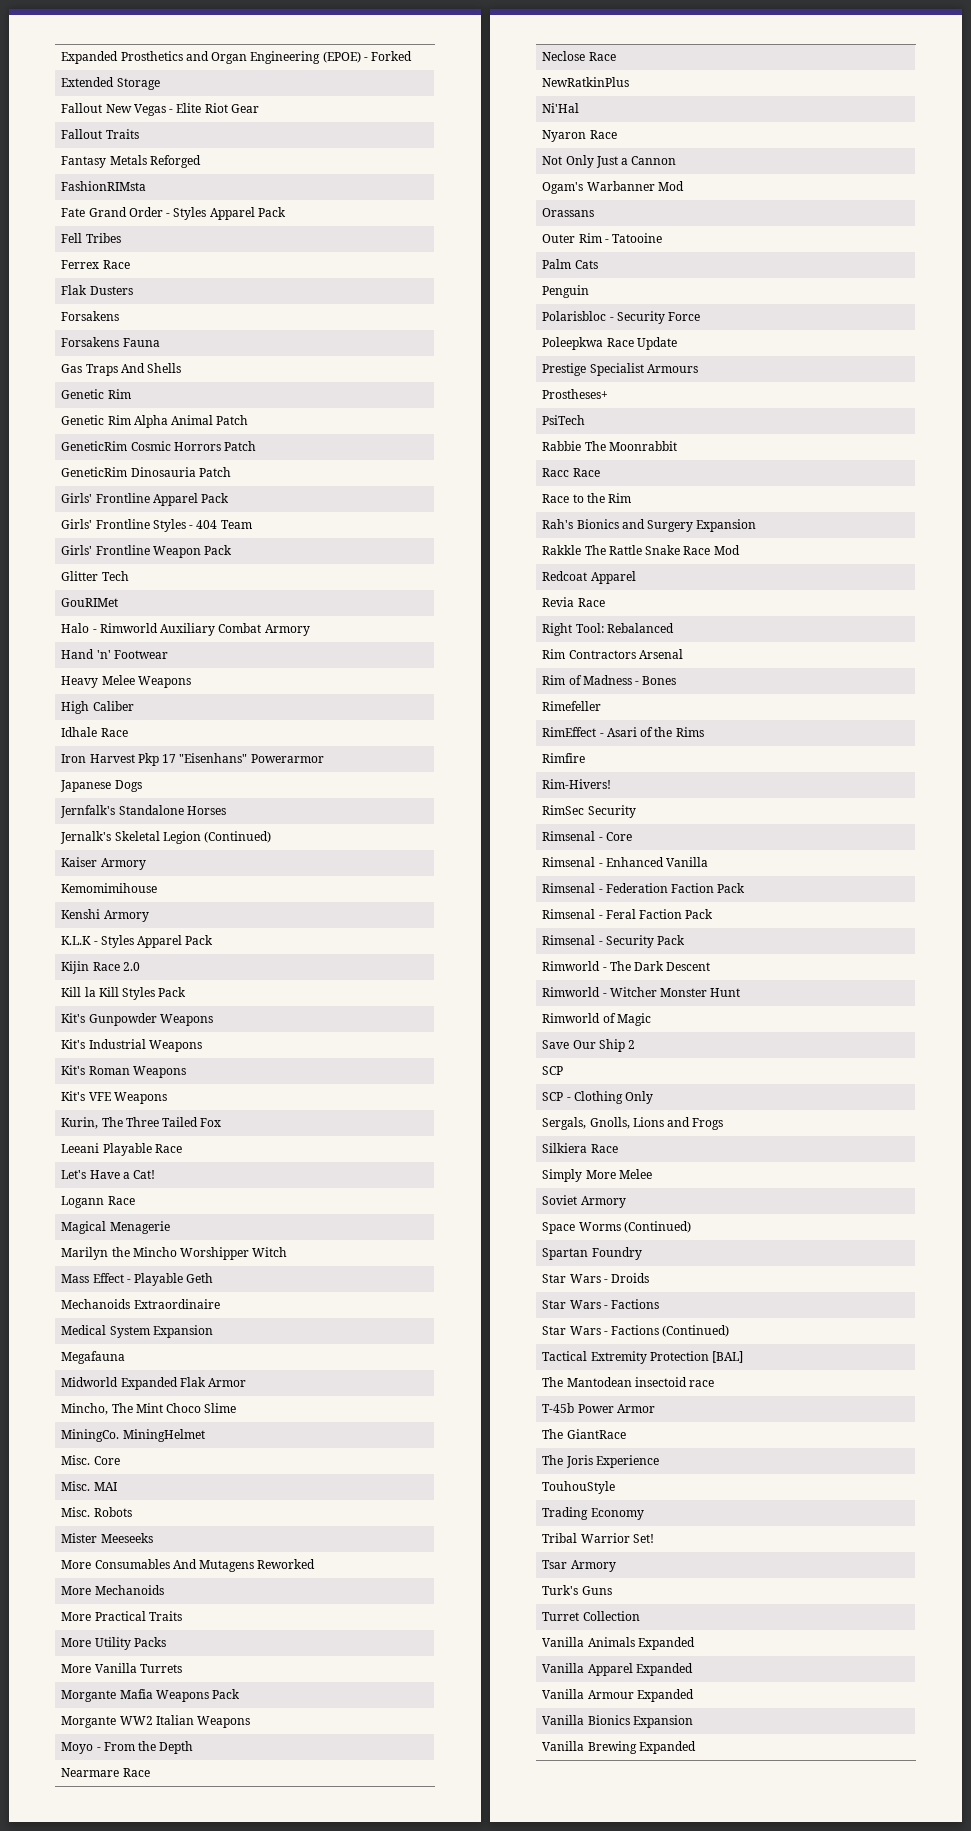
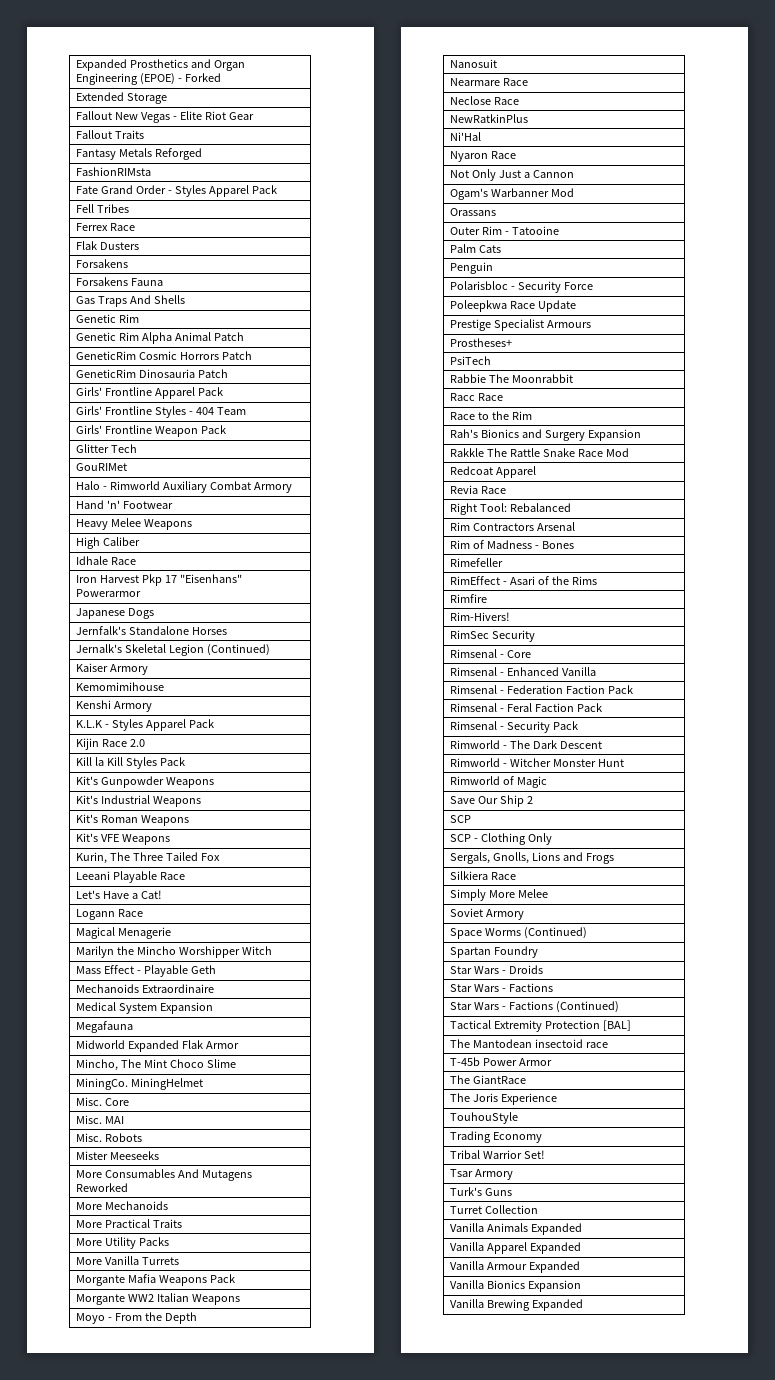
+ Nanosuit

